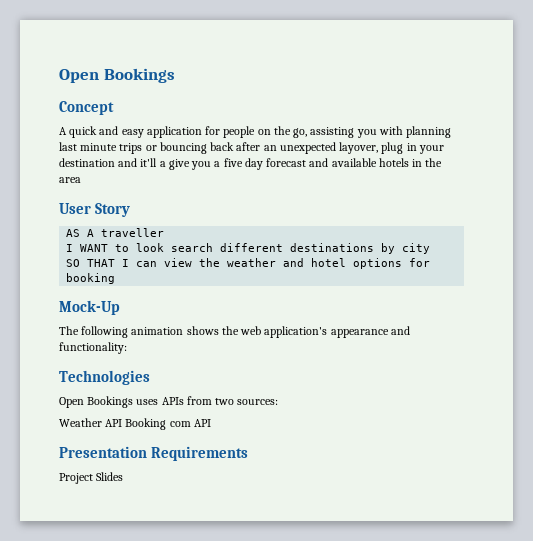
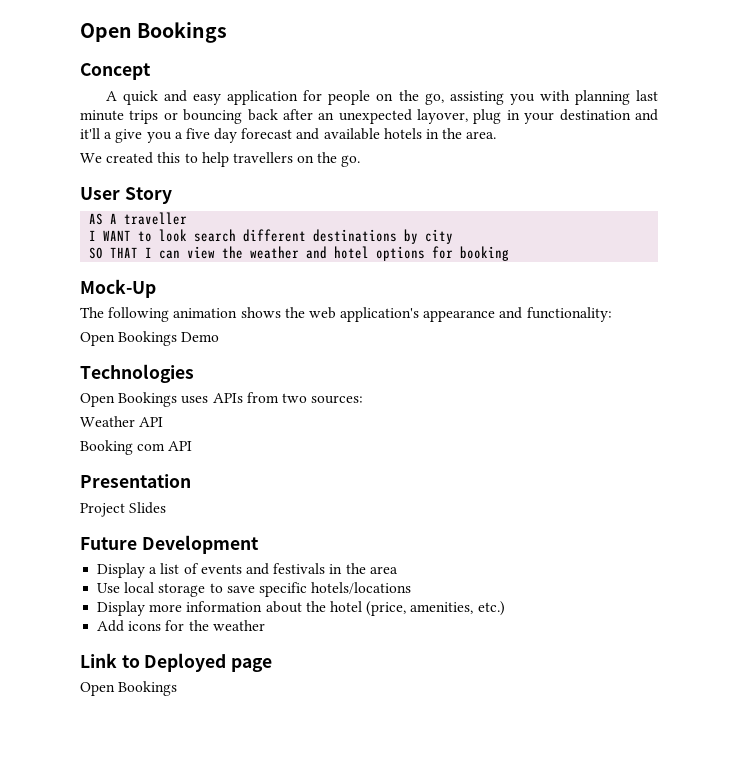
- A quick and easy application for people on the go, assisting you with planning last minute trips or bouncing back after an unexpected layover, plug in your destination and it'll a give you a five day forecast and available hotels in the area
+ A quick and easy application for people on the go, assisting you with planning last minute trips or bouncing back after an unexpected layover, plug in your destination and it'll a give you a five day forecast and available hotels in the area.
+ We created this to help travellers on the go.
+ Open Bookings Demo
- Weather API Booking com API
+ Weather API
+ Booking com API
- Presentation Requirements
+ Presentation
+ Future Development
+ Display a list of events and festivals in the area
+ Use local storage to save specific hotels/locations
+ Display more information about the hotel (price, amenities, etc.)
+ Add icons for the weather
+ Link to Deployed page
+ Open Bookings

